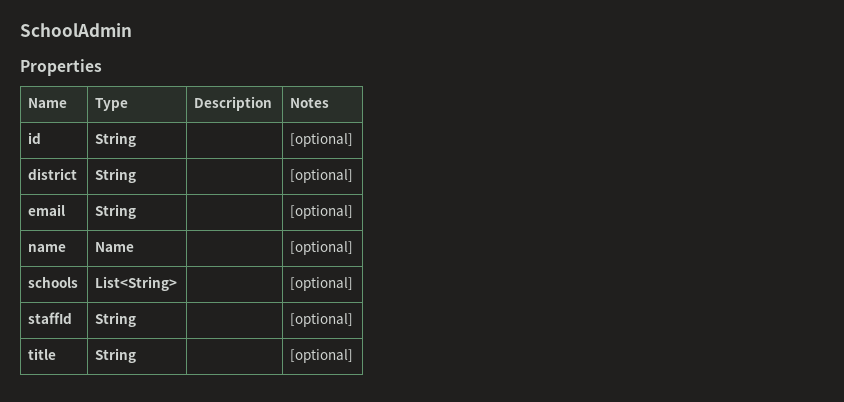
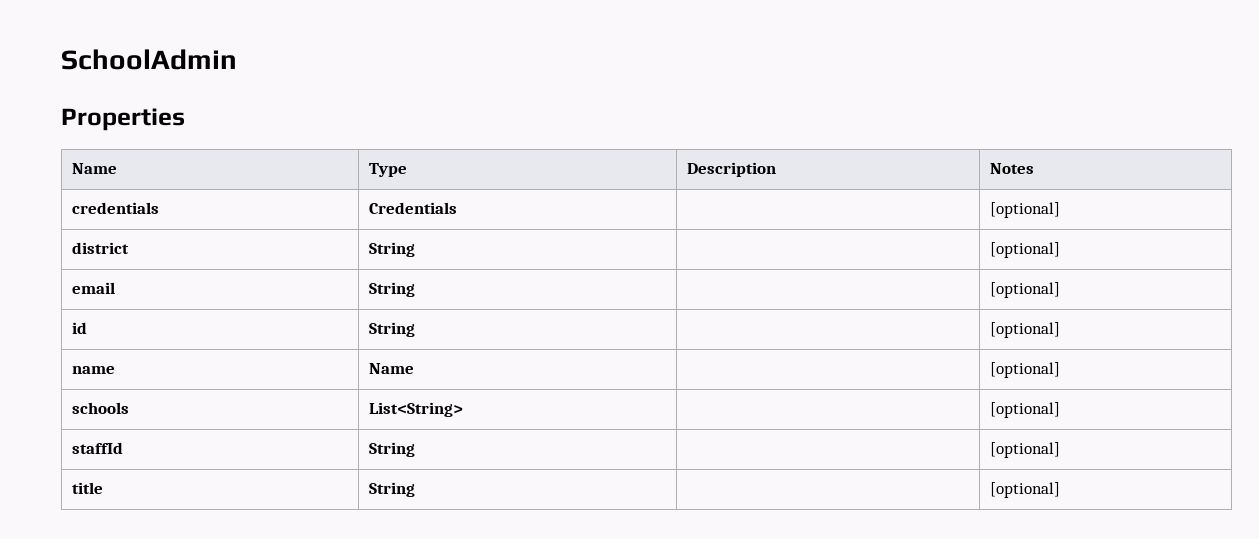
- id | String | | [optional]
+ credentials | Credentials | | [optional]
+ id | String | | [optional]

